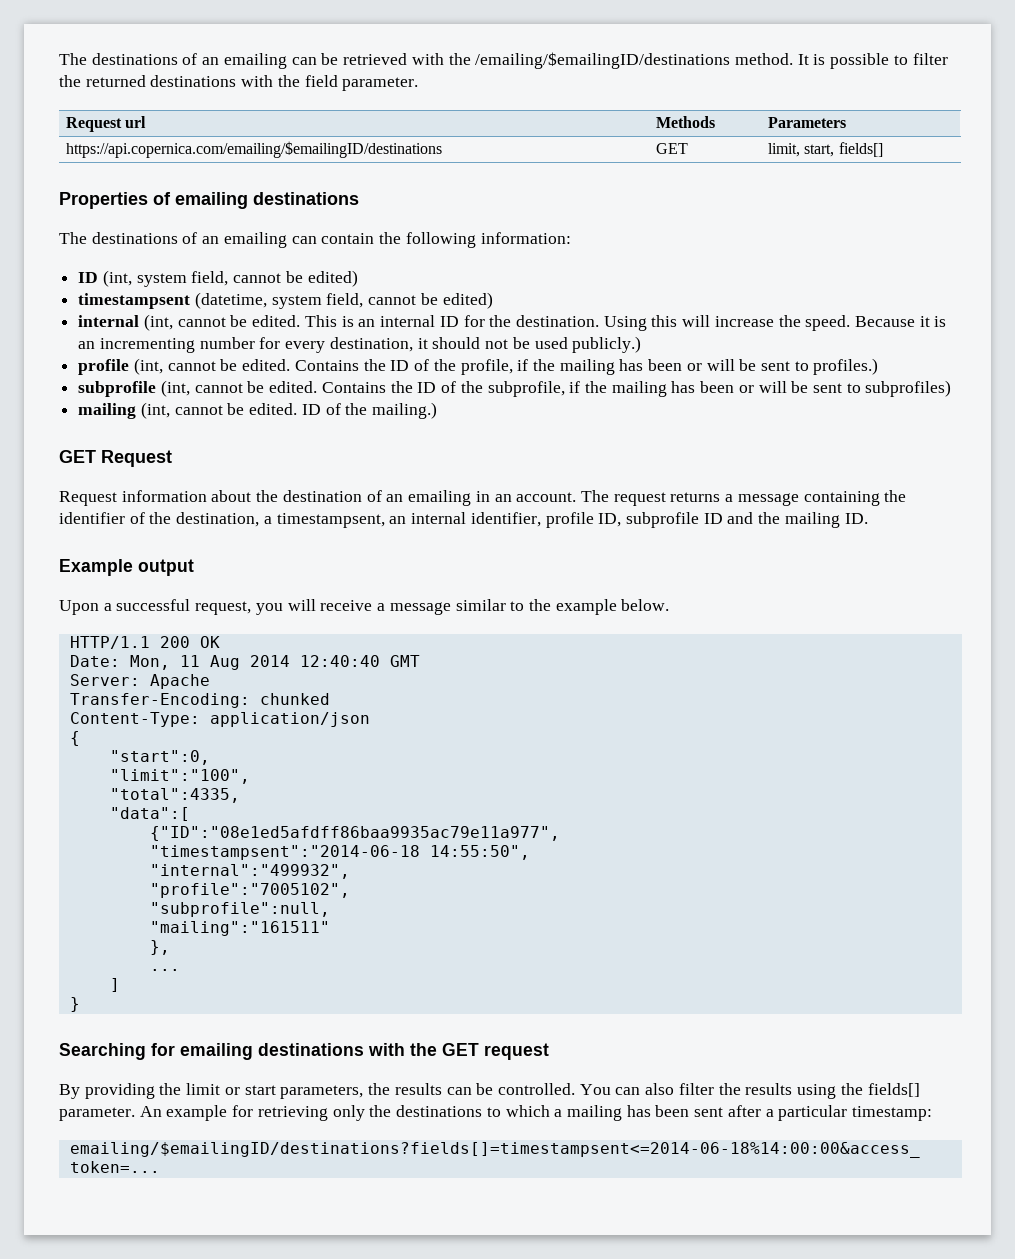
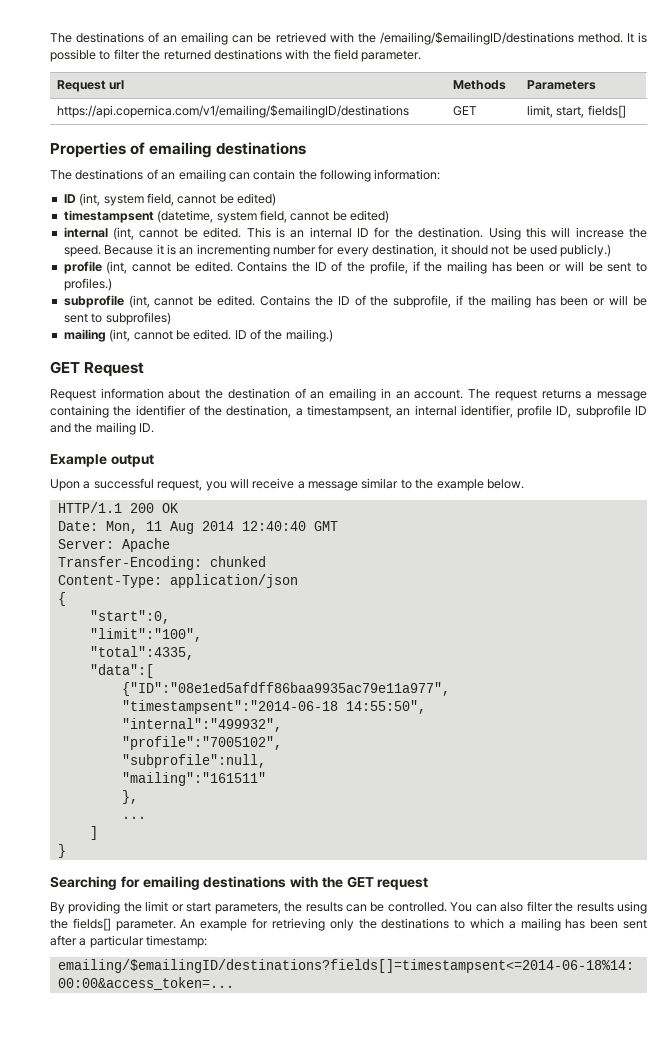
- https://api.copernica.com/emailing/$emailingID/destinations | GET | limit, start, fields[]
+ https://api.copernica.com/v1/emailing/$emailingID/destinations | GET | limit, start, fields[]

